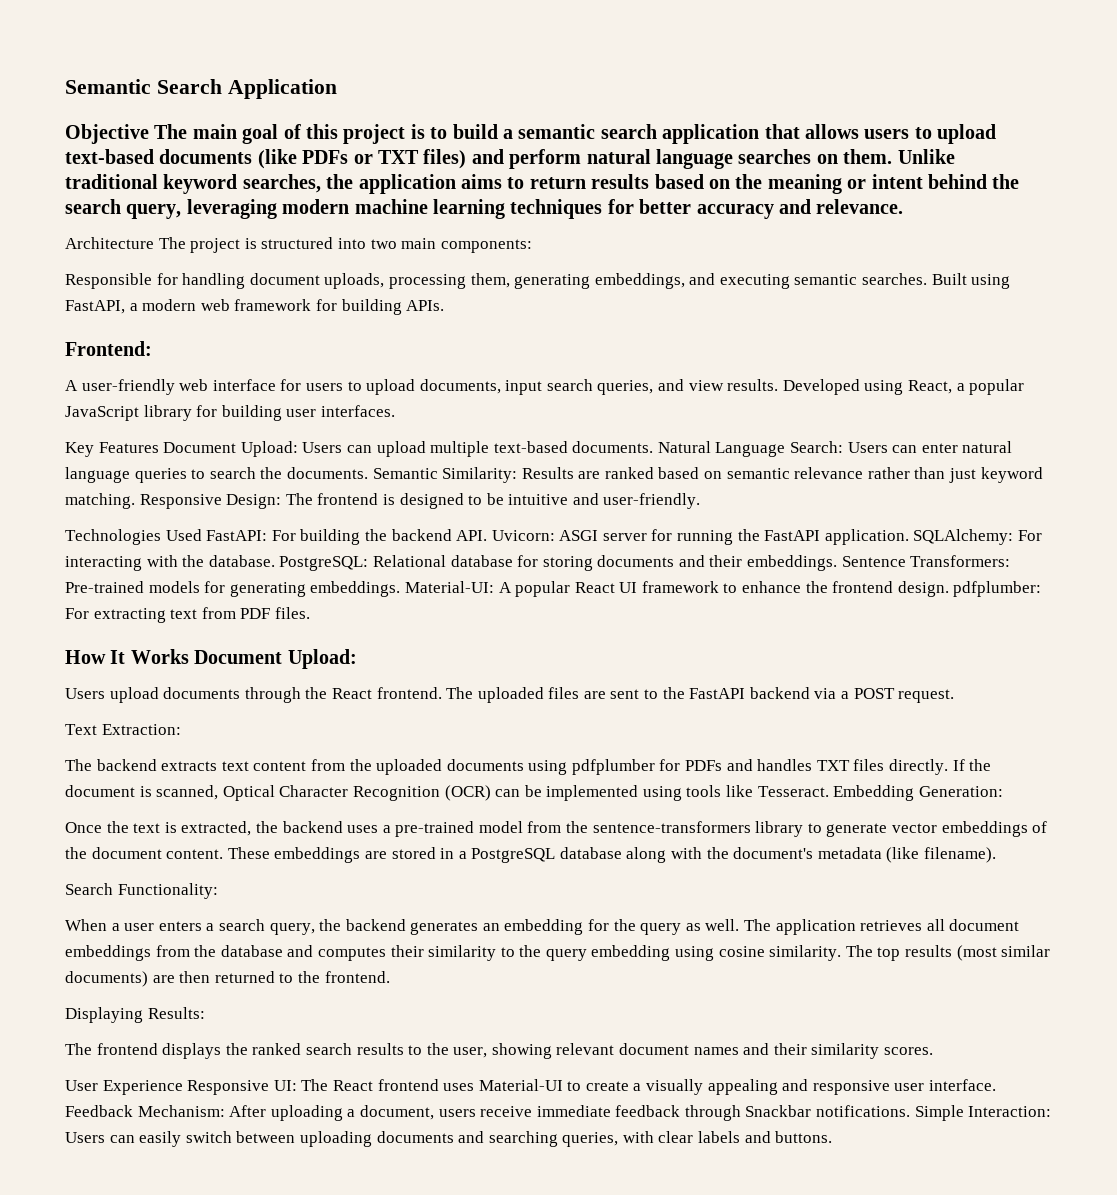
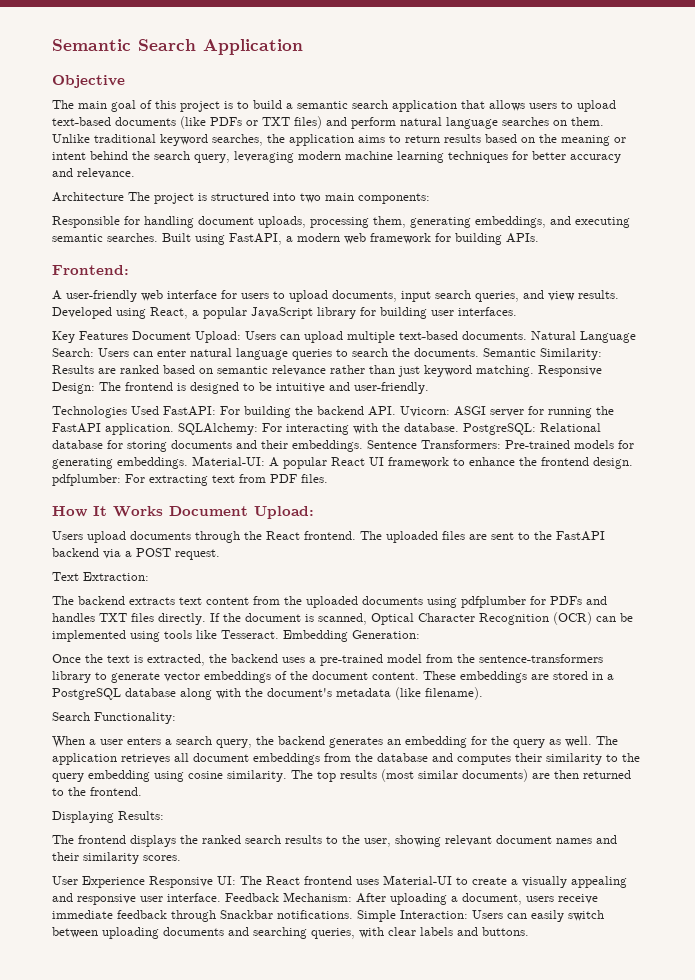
- Objective The main goal of this project is to build a semantic search application that allows users to upload text-based documents (like PDFs or TXT files) and perform natural language searches on them.
+ Objective
+ The main goal of this project is to build a semantic search application that allows users to upload text-based documents (like PDFs or TXT files) and perform natural language searches on them.

